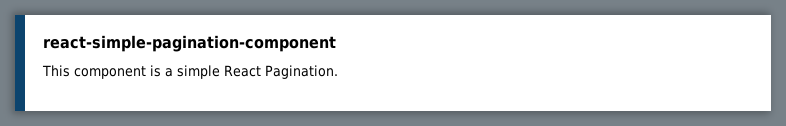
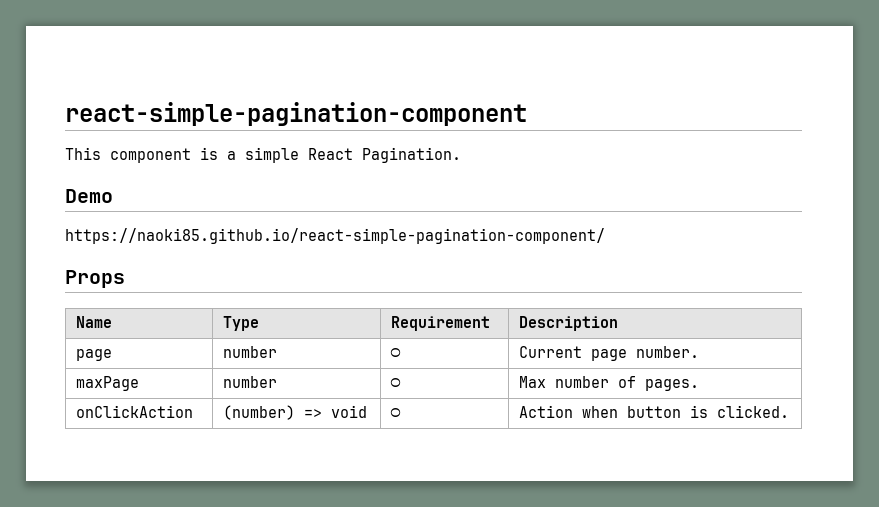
+ Demo
+ https://naoki85.github.io/react-simple-pagination-component/
+ Props
+ Name | Type | Requirement | Description
+ page | number | ◯ | Current page number.
+ maxPage | number | ◯ | Max number of pages.
+ onClickAction | (number) => void | ◯ | Action when button is clicked.

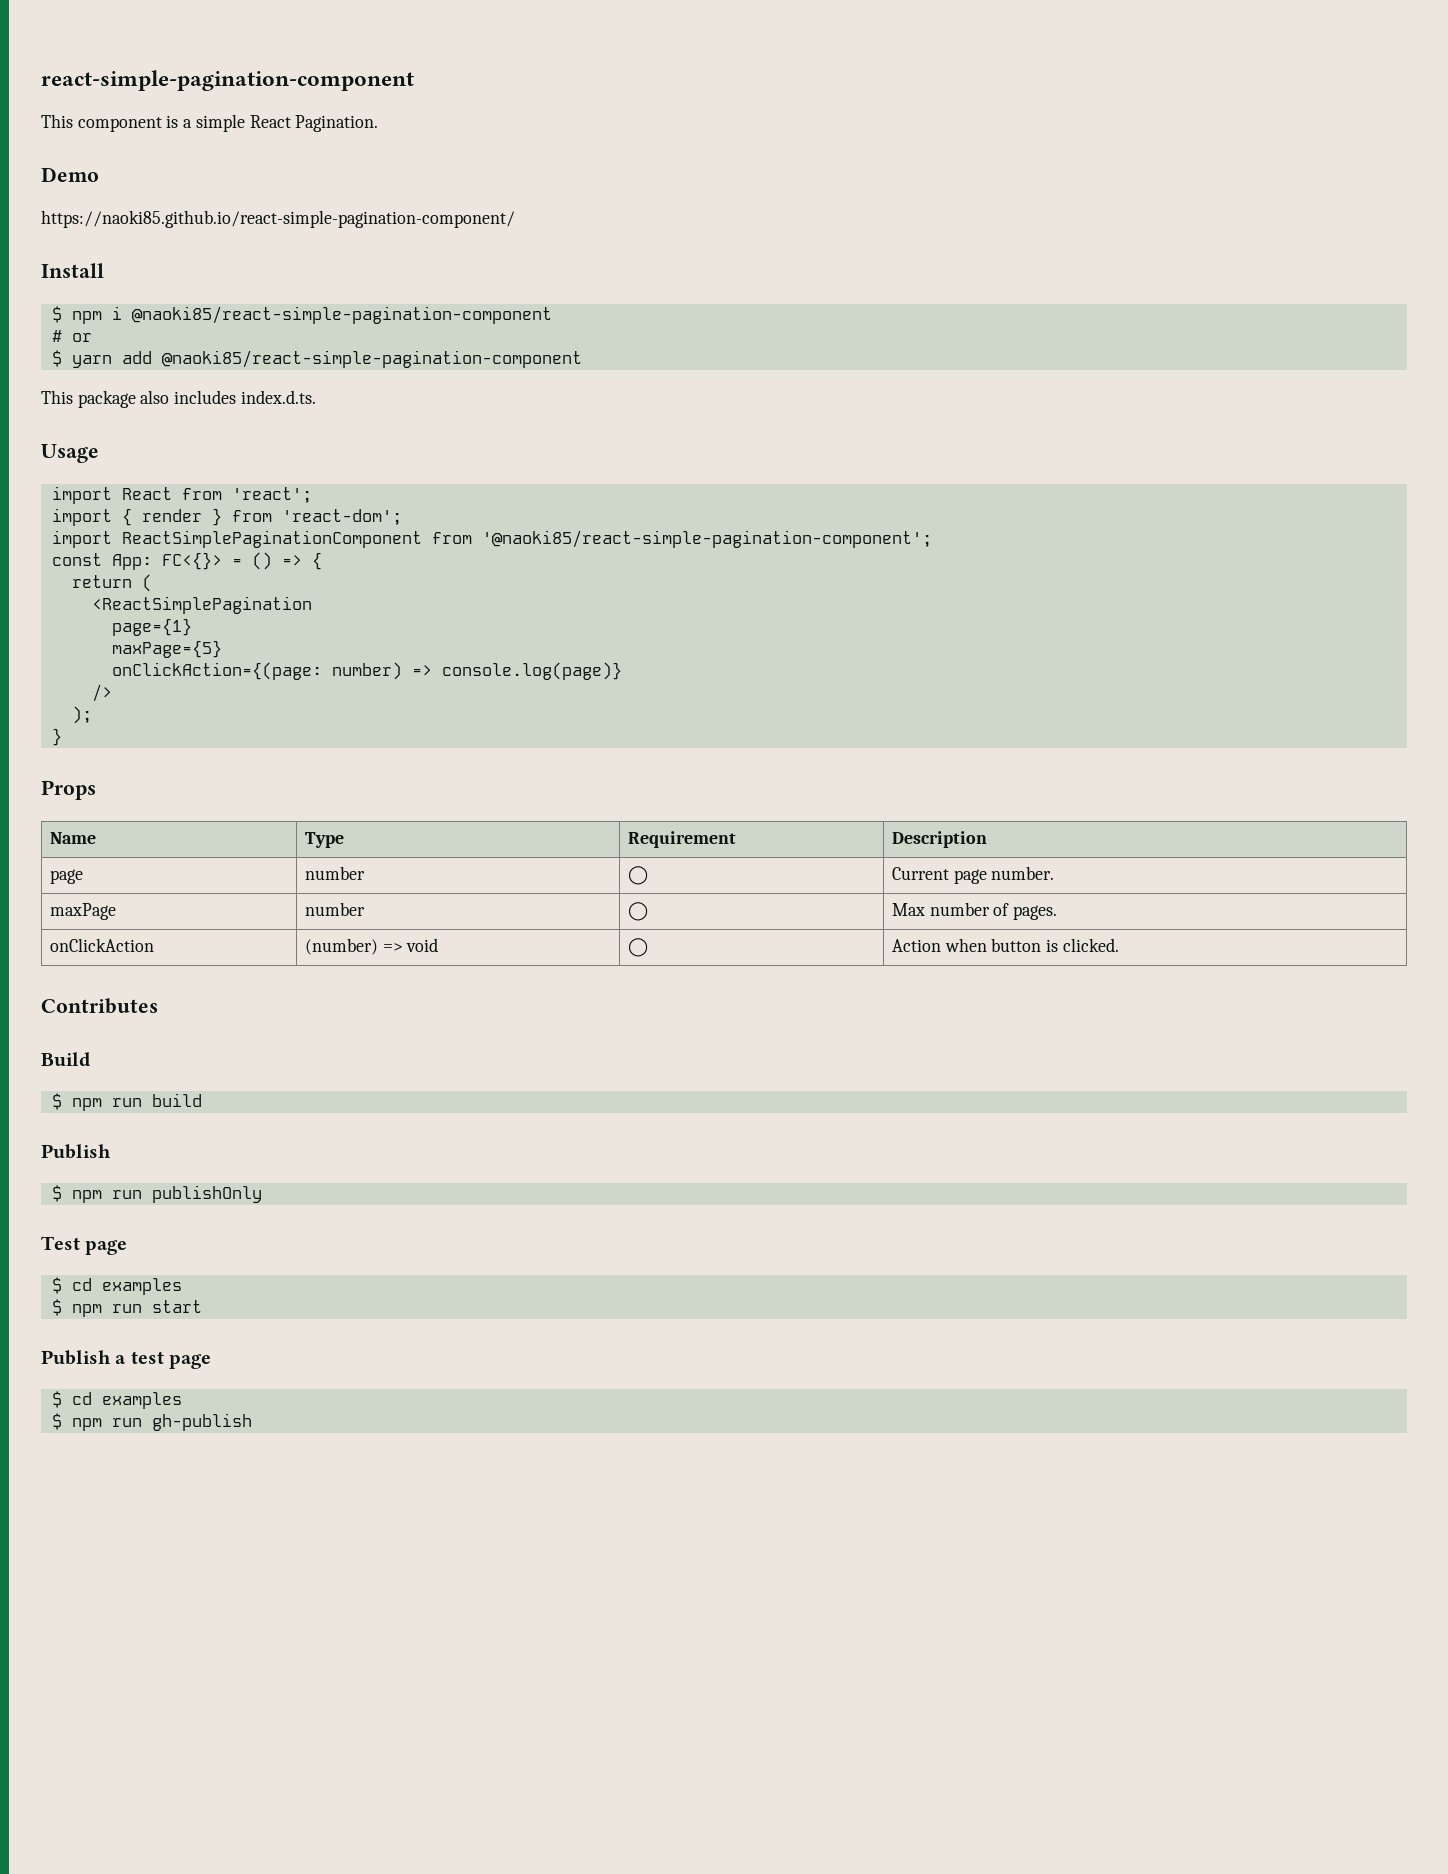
+ Install
+ $ npm i @naoki85/react-simple-pagination-component
+ # or
+ $ yarn add @naoki85/react-simple-pagination-component
+ This package also includes index.d.ts.
+ Usage
+ import React from 'react';
+ import { render } from 'react-dom';
+ import ReactSimplePaginationComponent from '@naoki85/react-simple-pagination-component';
+ const App: FC<{}> = () => {
+ return (
+ <ReactSimplePagination
+ page={1}
+ maxPage={5}
+ onClickAction={(page: number) => console.log(page)}
+ />
+ );
+ }
+ Contributes
+ Build
+ $ npm run build
+ Publish
+ $ npm run publishOnly
+ Test page
+ $ cd examples
+ $ npm run start
+ Publish a test page
+ $ cd examples
+ $ npm run gh-publish

